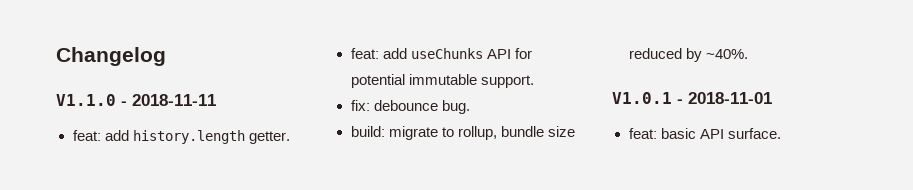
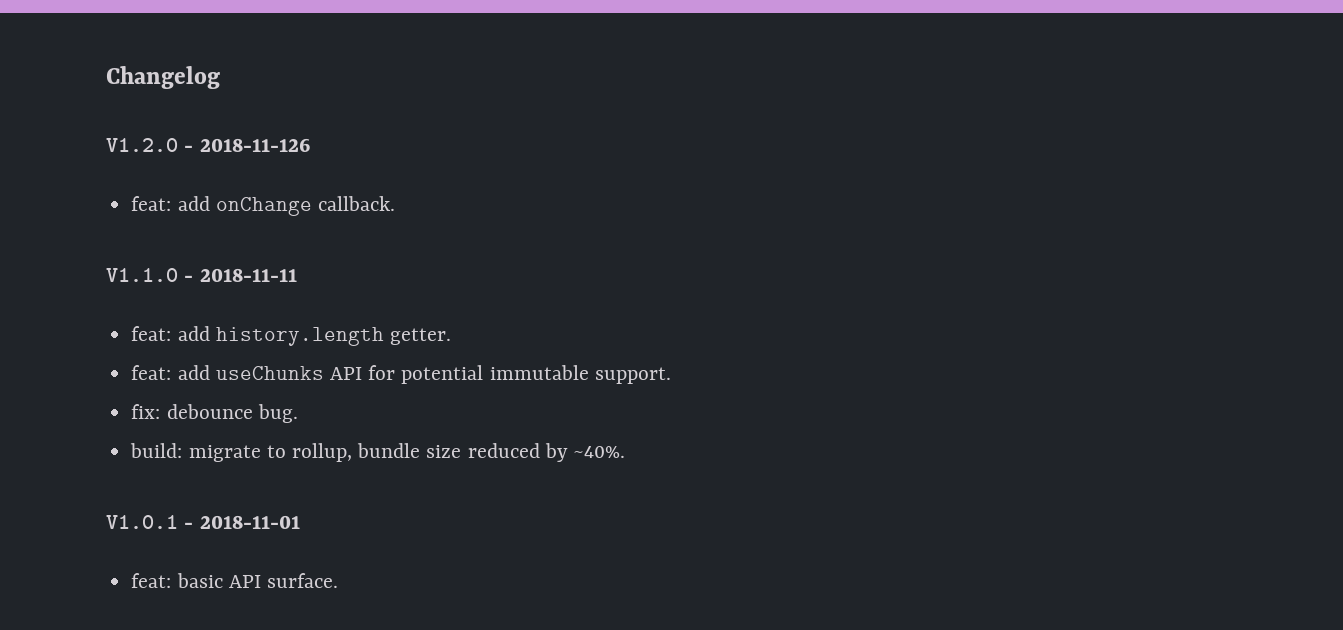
+ V1.2.0 - 2018-11-126
+ feat: add onChange callback.

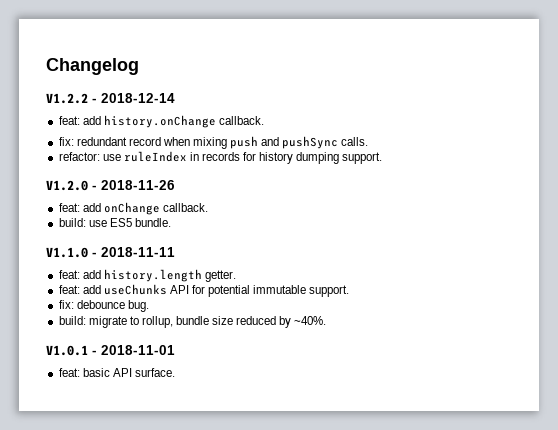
+ V1.2.2 - 2018-12-14
+ feat: add history.onChange callback.
+ fix: redundant record when mixing push and pushSync calls.
+ refactor: use ruleIndex in records for history dumping support.
- V1.2.0 - 2018-11-126
+ V1.2.0 - 2018-11-26
+ build: use ES5 bundle.

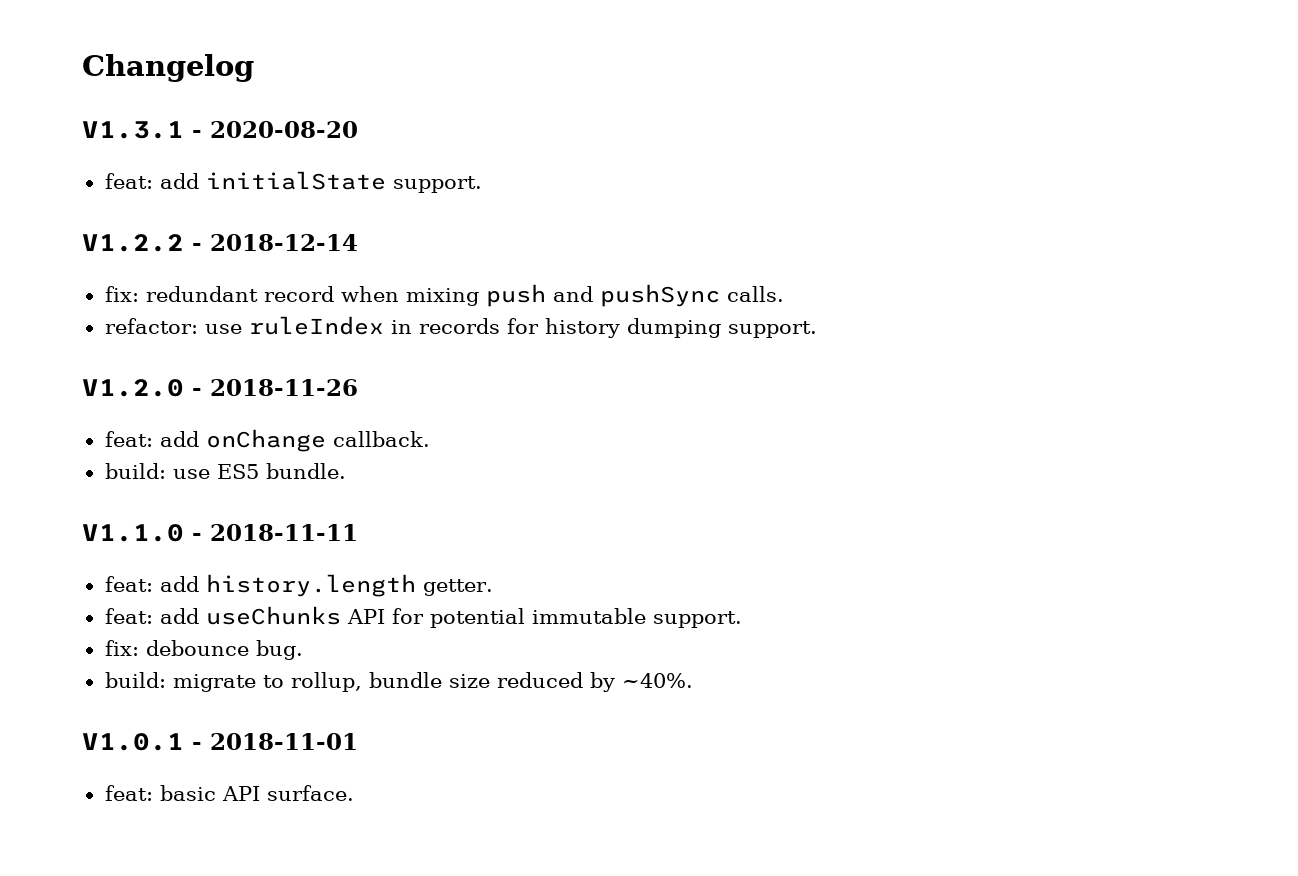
+ V1.3.1 - 2020-08-20
+ feat: add initialState support.
- feat: add history.onChange callback.

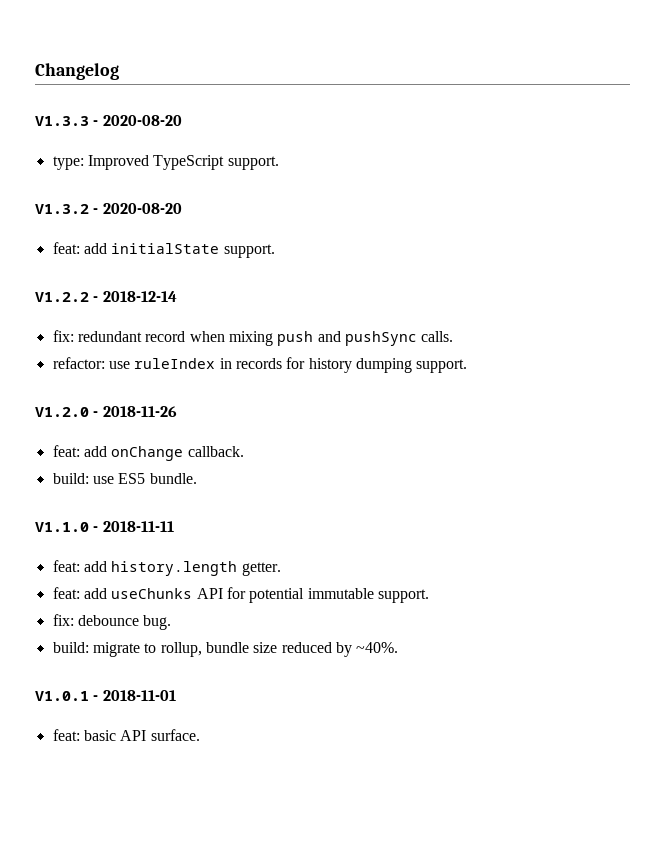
- V1.3.1 - 2020-08-20
+ V1.3.3 - 2020-08-20
+ type: Improved TypeScript support.
+ V1.3.2 - 2020-08-20

